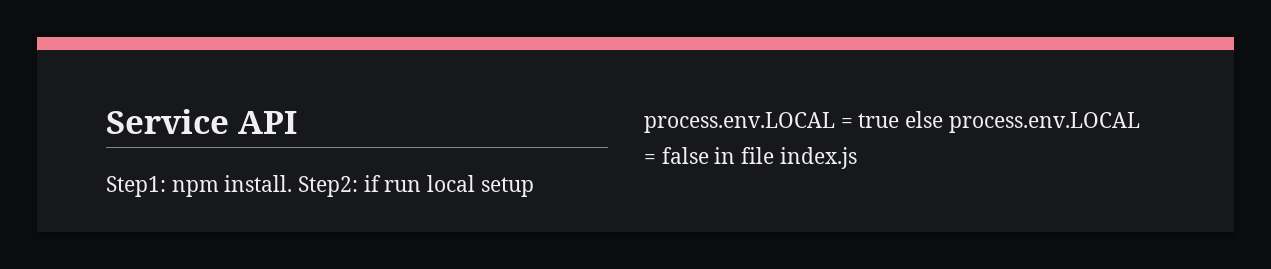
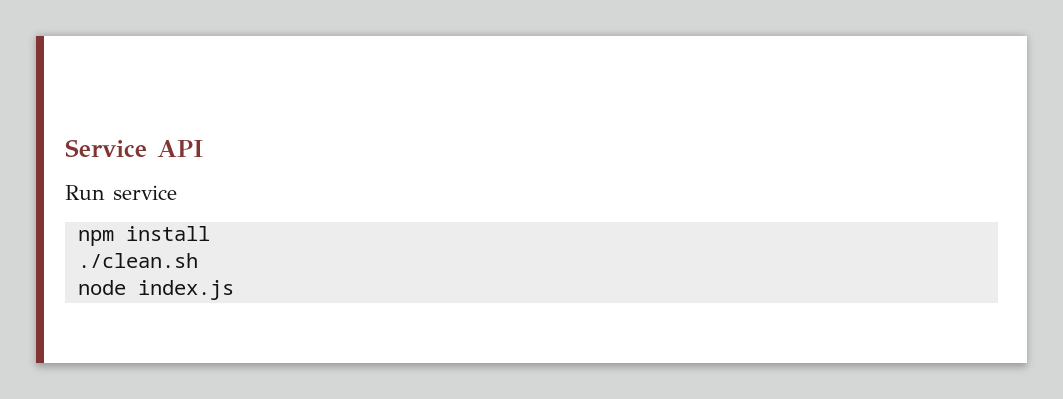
- Step1: npm install. Step2: if run local setup process.env.LOCAL = true else process.env.LOCAL = false in file index.js
+ Run service
+ npm install
+ ./clean.sh
+ node index.js

